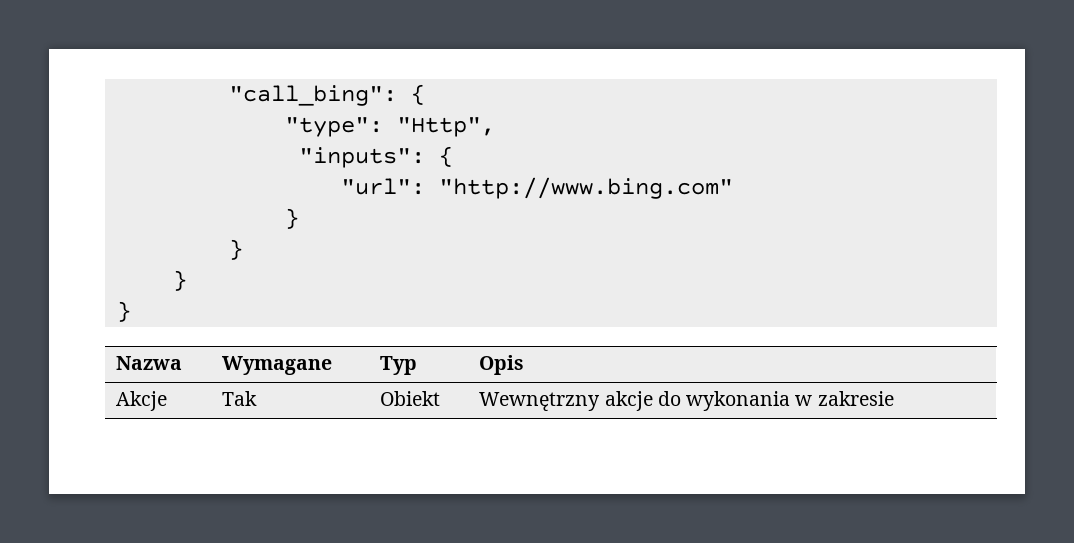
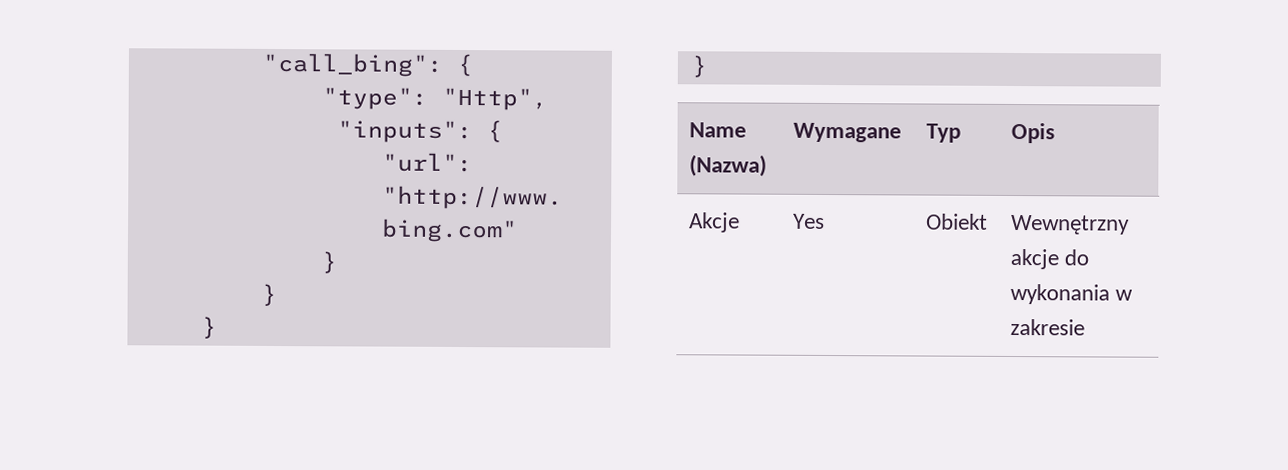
- Nazwa | Wymagane | Typ | Opis
+ Name (Nazwa) | Wymagane | Typ | Opis
- Akcje | Tak | Obiekt | Wewnętrzny akcje do wykonania w zakresie
+ Akcje | Yes | Obiekt | Wewnętrzny akcje do wykonania w zakresie

